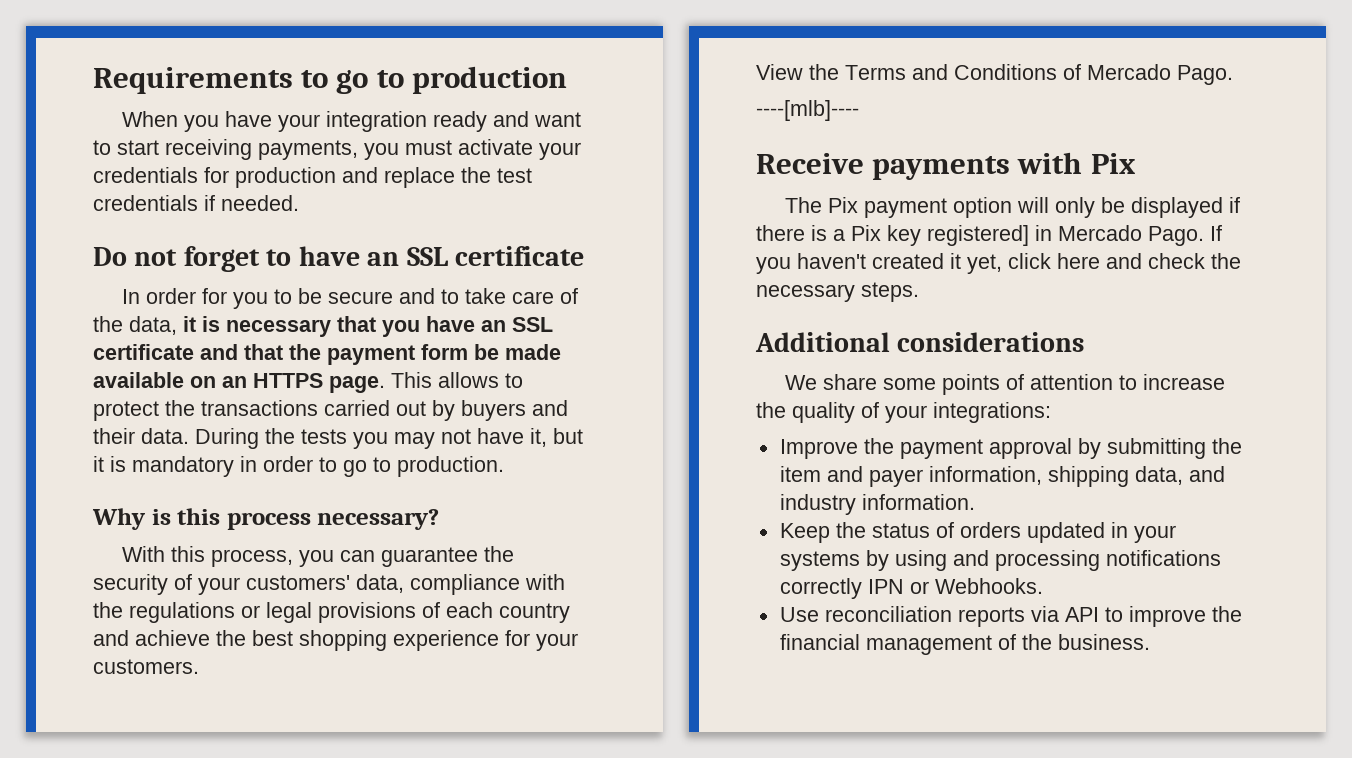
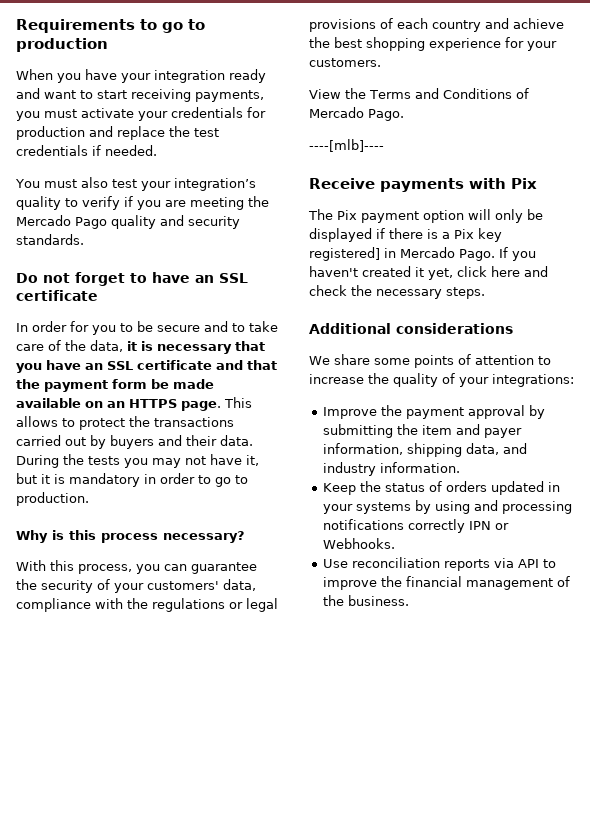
+ You must also test your integration’s quality to verify if you are meeting the Mercado Pago quality and security standards.

